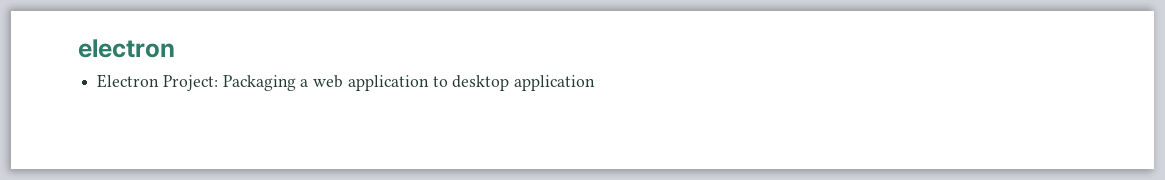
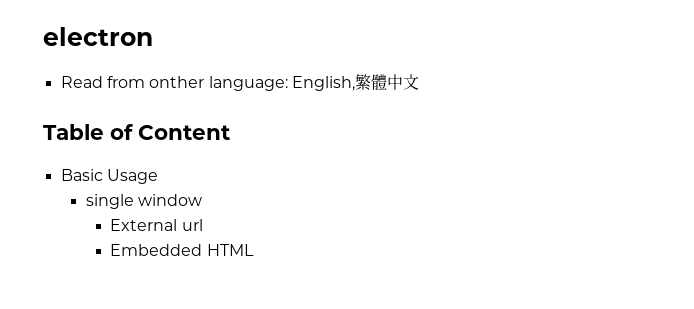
- Electron Project: Packaging a web application to desktop application
+ Read from onther language: English,繁體中文
+ Table of Content
+ Basic Usage
+ single window
+ External url
+ Embedded HTML

